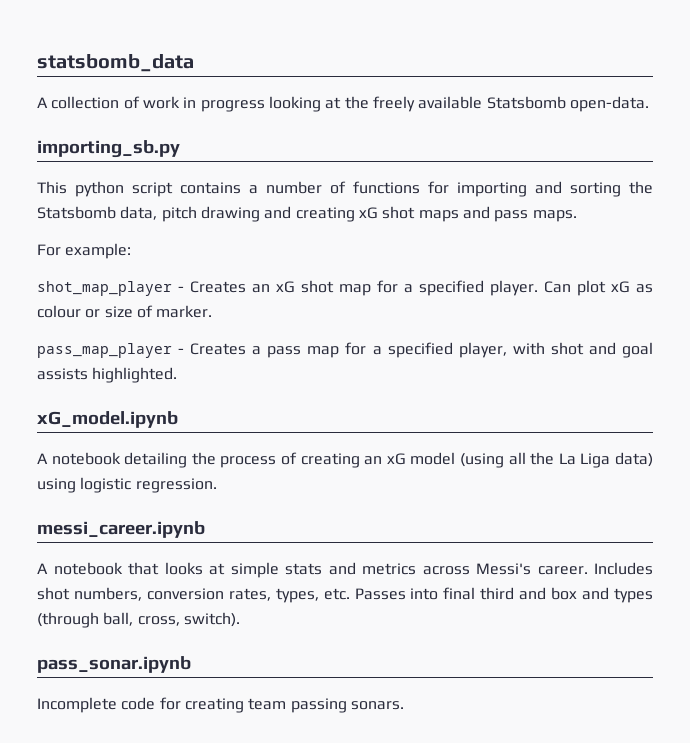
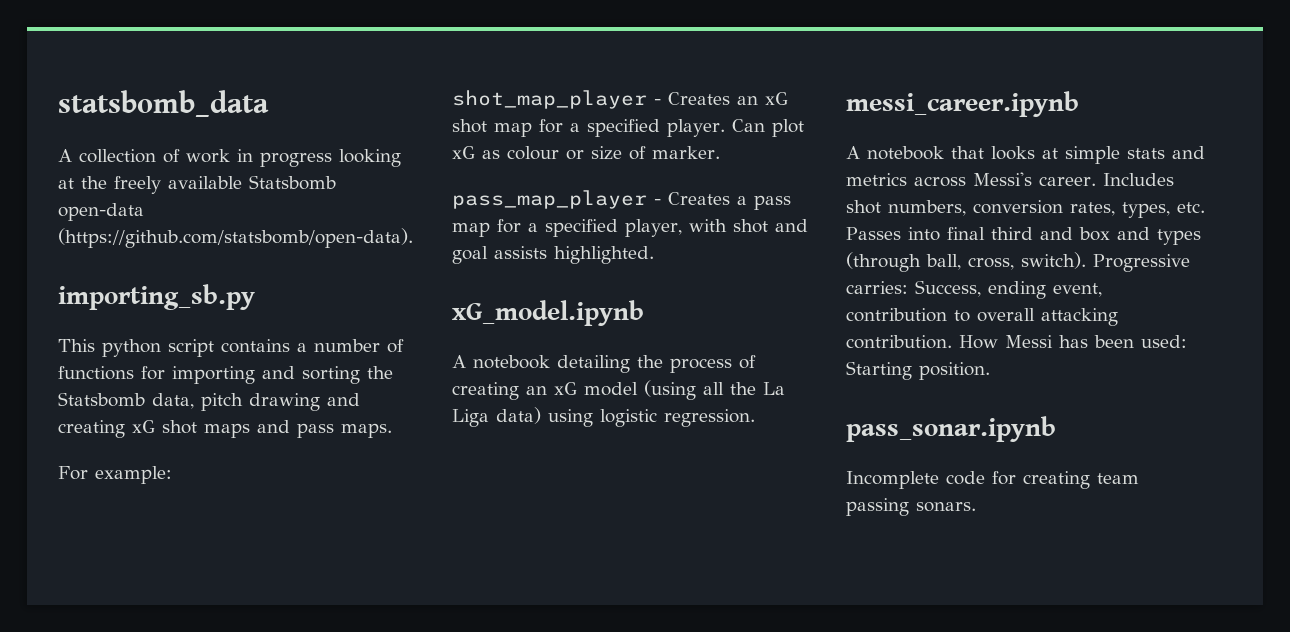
- A collection of work in progress looking at the freely available Statsbomb open-data.
+ A collection of work in progress looking at the freely available Statsbomb open-data (https://github.com/statsbomb/open-data).
+ Progressive carries: Success, ending event, contribution to overall attacking contribution. How Messi has been used: Starting position.

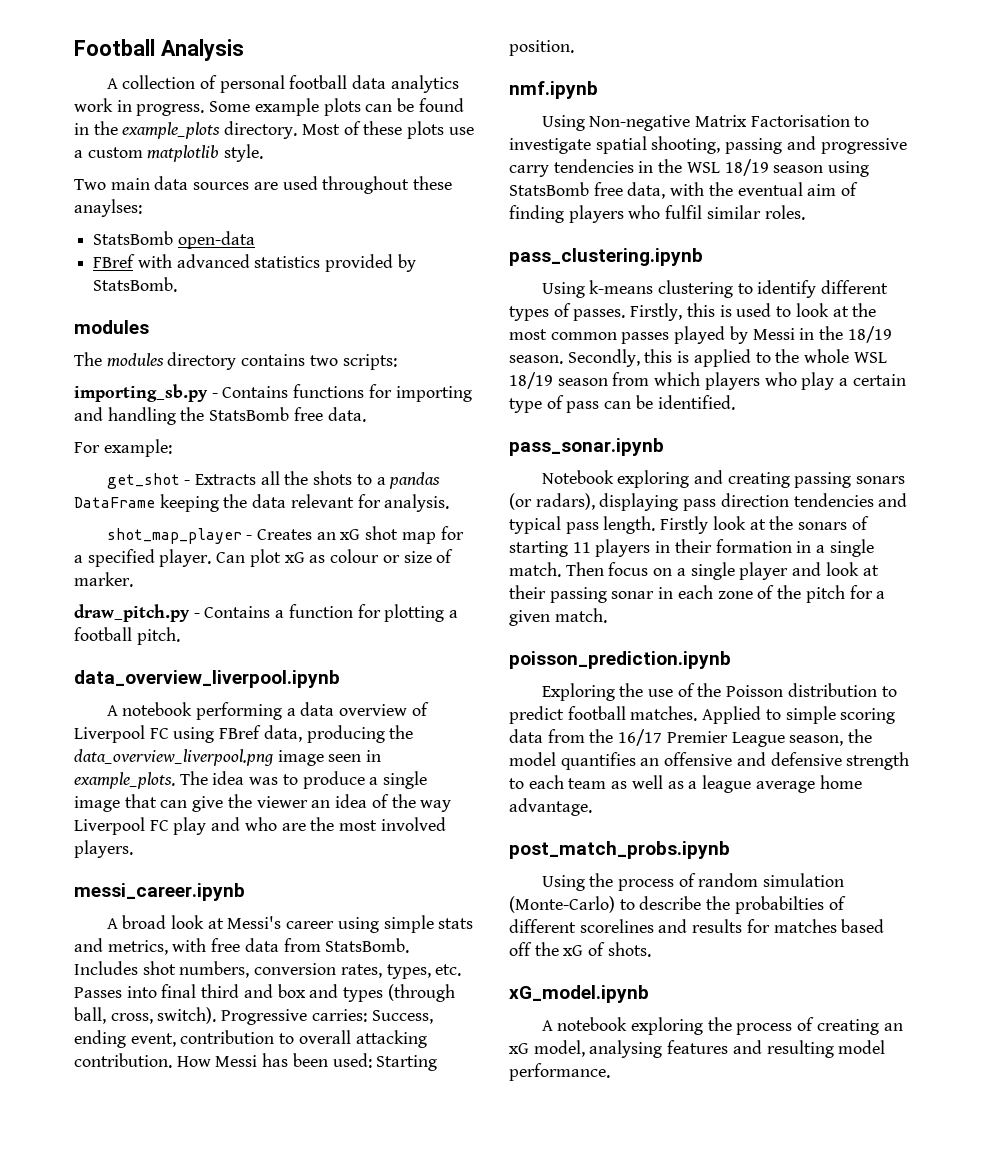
- statsbomb_data
+ Football Analysis
- A collection of work in progress looking at the freely available Statsbomb open-data (https://github.com/statsbomb/open-data).
- importing_sb.py
- This python script contains a number of functions for importing and sorting the Statsbomb data, pitch drawing and creating xG shot maps and pass maps.
+ A collection of personal football data analytics work in progress. Some example plots can be found in the example_plots directory. Most of these plots use a custom matplotlib style.
+ Two main data sources are used throughout these anaylses:
+ StatsBomb open-data
+ FBref with advanced statistics provided by StatsBomb.
+ modules
+ The modules directory contains two scripts:
+ importing_sb.py - Contains functions for importing and handling the StatsBomb free data.
  For example:
+ get_shot - Extracts all the shots to a pandas DataFrame keeping the data relevant for analysis.
- pass_map_player - Creates a pass map for a specified player, with shot and goal assists highlighted.
- xG_model.ipynb
- A notebook detailing the process of creating an xG model (using all the La Liga data) using logistic regression.
+ draw_pitch.py - Contains a function for plotting a football pitch.
+ data_overview_liverpool.ipynb
+ A notebook performing a data overview of Liverpool FC using FBref data, producing the data_overview_liverpool.png image seen in example_plots. The idea was to produce a single image that can give the viewer an idea of the way Liverpool FC play and who are the most involved players.
  messi_career.ipynb
- A notebook that looks at simple stats and metrics across Messi's career.
+ A broad look at Messi's career using simple stats and metrics, with free data from StatsBomb.
+ nmf.ipynb
+ Using Non-negative Matrix Factorisation to investigate spatial shooting, passing and progressive carry tendencies in the WSL 18/19 season using StatsBomb free data, with the eventual aim of finding players who fulfil similar roles.
+ pass_clustering.ipynb
+ Using k-means clustering to identify different types of passes. Firstly, this is used to look at the most common passes played by Messi in the 18/19 season. Secondly, this is applied to the whole WSL 18/19 season from which players who play a certain type of pass can be identified.
  pass_sonar.ipynb
- Incomplete code for creating team passing sonars.
+ Notebook exploring and creating passing sonars (or radars), displaying pass direction tendencies and typical pass length. Firstly look at the sonars of starting 11 players in their formation in a single match. Then focus on a single player and look at their passing sonar in each zone of the pitch for a given match.
+ poisson_prediction.ipynb
+ Exploring the use of the Poisson distribution to predict football matches. Applied to simple scoring data from the 16/17 Premier League season, the model quantifies an offensive and defensive strength to each team as well as a league average home advantage.
+ post_match_probs.ipynb
+ Using the process of random simulation (Monte-Carlo) to describe the probabilties of different scorelines and results for matches based off the xG of shots.
+ xG_model.ipynb
+ A notebook exploring the process of creating an xG model, analysing features and resulting model performance.

